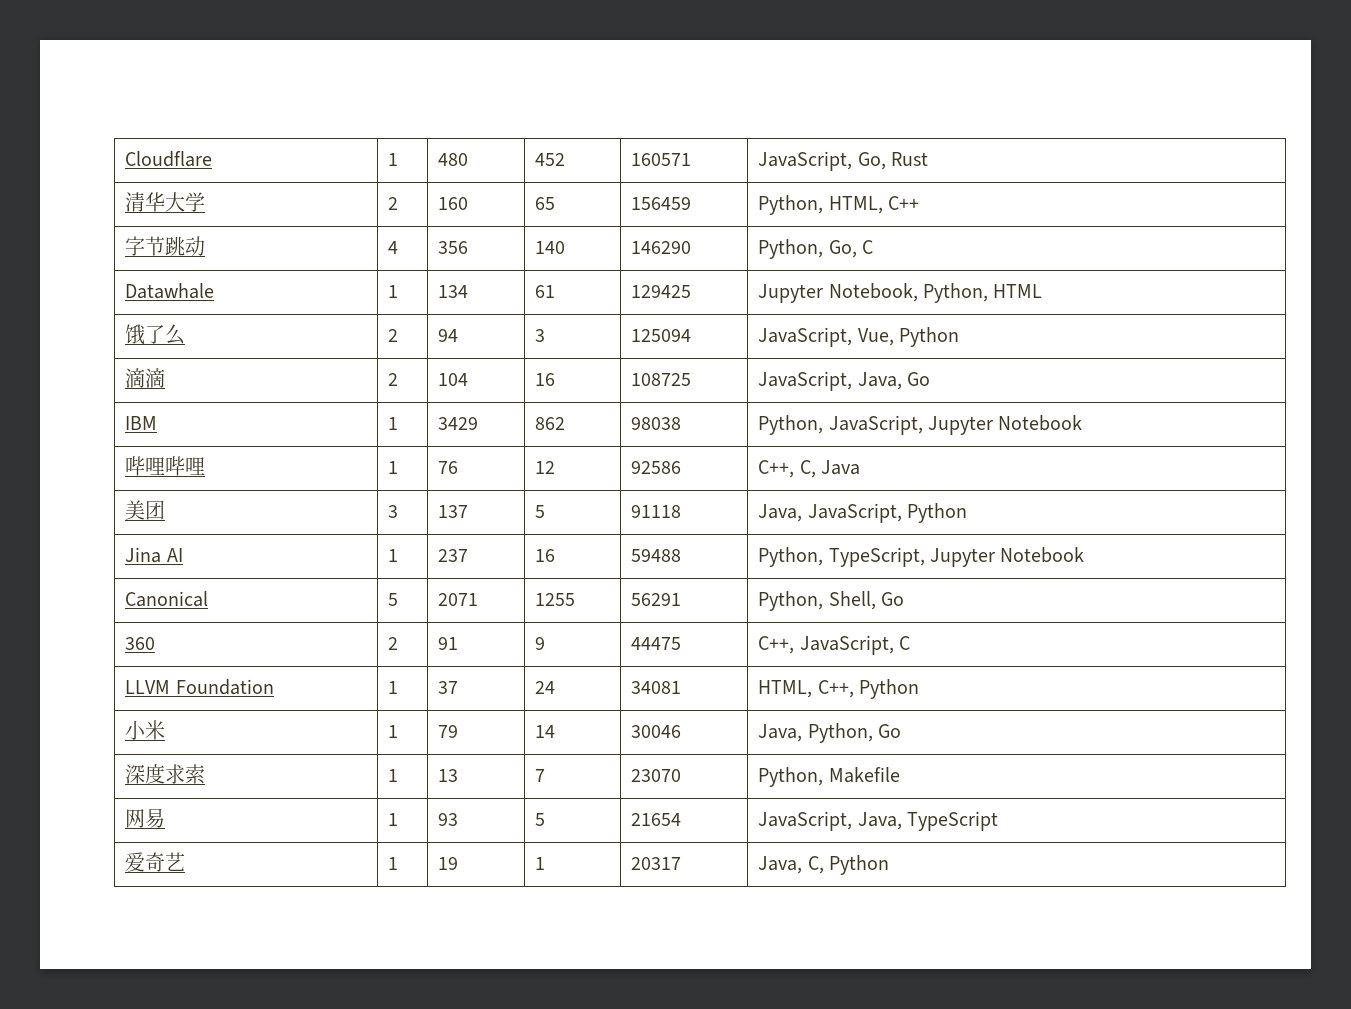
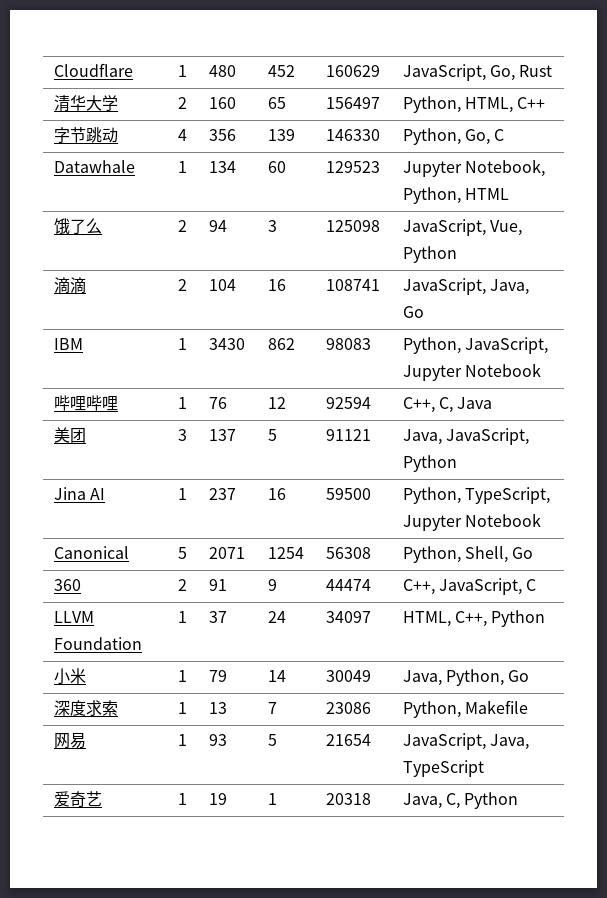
- Cloudflare | 1 | 480 | 452 | 160571 | JavaScript, Go, Rust
+ Cloudflare | 1 | 480 | 452 | 160629 | JavaScript, Go, Rust
- 清华大学 | 2 | 160 | 65 | 156459 | Python, HTML, C++
+ 清华大学 | 2 | 160 | 65 | 156497 | Python, HTML, C++
- 字节跳动 | 4 | 356 | 140 | 146290 | Python, Go, C
+ 字节跳动 | 4 | 356 | 139 | 146330 | Python, Go, C
- Datawhale | 1 | 134 | 61 | 129425 | Jupyter Notebook, Python, HTML
+ Datawhale | 1 | 134 | 60 | 129523 | Jupyter Notebook, Python, HTML
- 饿了么 | 2 | 94 | 3 | 125094 | JavaScript, Vue, Python
+ 饿了么 | 2 | 94 | 3 | 125098 | JavaScript, Vue, Python
- 滴滴 | 2 | 104 | 16 | 108725 | JavaScript, Java, Go
+ 滴滴 | 2 | 104 | 16 | 108741 | JavaScript, Java, Go
- IBM | 1 | 3429 | 862 | 98038 | Python, JavaScript, Jupyter Notebook
+ IBM | 1 | 3430 | 862 | 98083 | Python, JavaScript, Jupyter Notebook
- 哔哩哔哩 | 1 | 76 | 12 | 92586 | C++, C, Java
+ 哔哩哔哩 | 1 | 76 | 12 | 92594 | C++, C, Java
- 美团 | 3 | 137 | 5 | 91118 | Java, JavaScript, Python
+ 美团 | 3 | 137 | 5 | 91121 | Java, JavaScript, Python
- Jina AI | 1 | 237 | 16 | 59488 | Python, TypeScript, Jupyter Notebook
+ Jina AI | 1 | 237 | 16 | 59500 | Python, TypeScript, Jupyter Notebook
- Canonical | 5 | 2071 | 1255 | 56291 | Python, Shell, Go
+ Canonical | 5 | 2071 | 1254 | 56308 | Python, Shell, Go
- 360 | 2 | 91 | 9 | 44475 | C++, JavaScript, C
+ 360 | 2 | 91 | 9 | 44474 | C++, JavaScript, C
- LLVM Foundation | 1 | 37 | 24 | 34081 | HTML, C++, Python
+ LLVM Foundation | 1 | 37 | 24 | 34097 | HTML, C++, Python
- 小米 | 1 | 79 | 14 | 30046 | Java, Python, Go
+ 小米 | 1 | 79 | 14 | 30049 | Java, Python, Go
- 深度求索 | 1 | 13 | 7 | 23070 | Python, Makefile
+ 深度求索 | 1 | 13 | 7 | 23086 | Python, Makefile
- 爱奇艺 | 1 | 19 | 1 | 20317 | Java, C, Python
+ 爱奇艺 | 1 | 19 | 1 | 20318 | Java, C, Python

